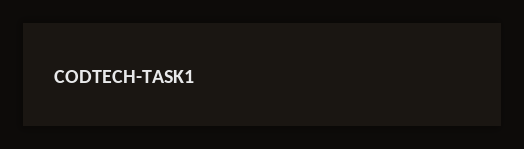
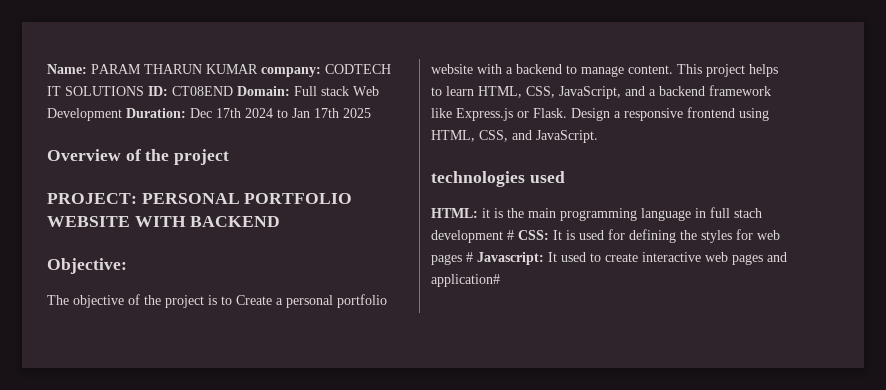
- CODTECH-TASK1
+ Name: PARAM THARUN KUMAR company: CODTECH IT SOLUTIONS ID: CT08END Domain: Full stack Web Development Duration: Dec 17th 2024 to Jan 17th 2025
+ Overview of the project
+ PROJECT: PERSONAL PORTFOLIO WEBSITE WITH BACKEND
+ Objective:
+ The objective of the project is to Create a personal portfolio website with a backend to manage content. This project helps to learn HTML, CSS, JavaScript, and a backend framework like Express.js or Flask. Design a responsive frontend using HTML, CSS, and JavaScript.
+ technologies used
+ HTML: it is the main programming language in full stach development # CSS: It is used for defining the styles for web pages # Javascript: It used to create interactive web pages and application#

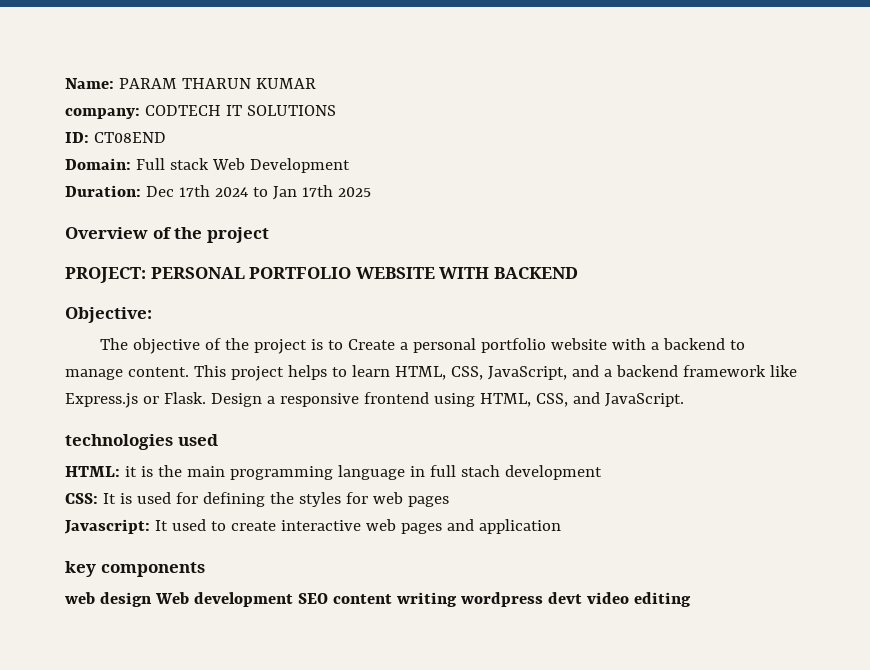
- Name: PARAM THARUN KUMAR company: CODTECH IT SOLUTIONS ID: CT08END Domain: Full stack Web Development Duration: Dec 17th 2024 to Jan 17th 2025
+ Name: PARAM THARUN KUMAR
+ company: CODTECH IT SOLUTIONS
+ ID: CT08END
+ Domain: Full stack Web Development
+ Duration: Dec 17th 2024 to Jan 17th 2025
- HTML: it is the main programming language in full stach development # CSS: It is used for defining the styles for web pages # Javascript: It used to create interactive web pages and application#
+ HTML: it is the main programming language in full stach development
+ CSS: It is used for defining the styles for web pages
+ Javascript: It used to create interactive web pages and application
+ key components
+ web design Web development SEO content writing wordpress devt video editing

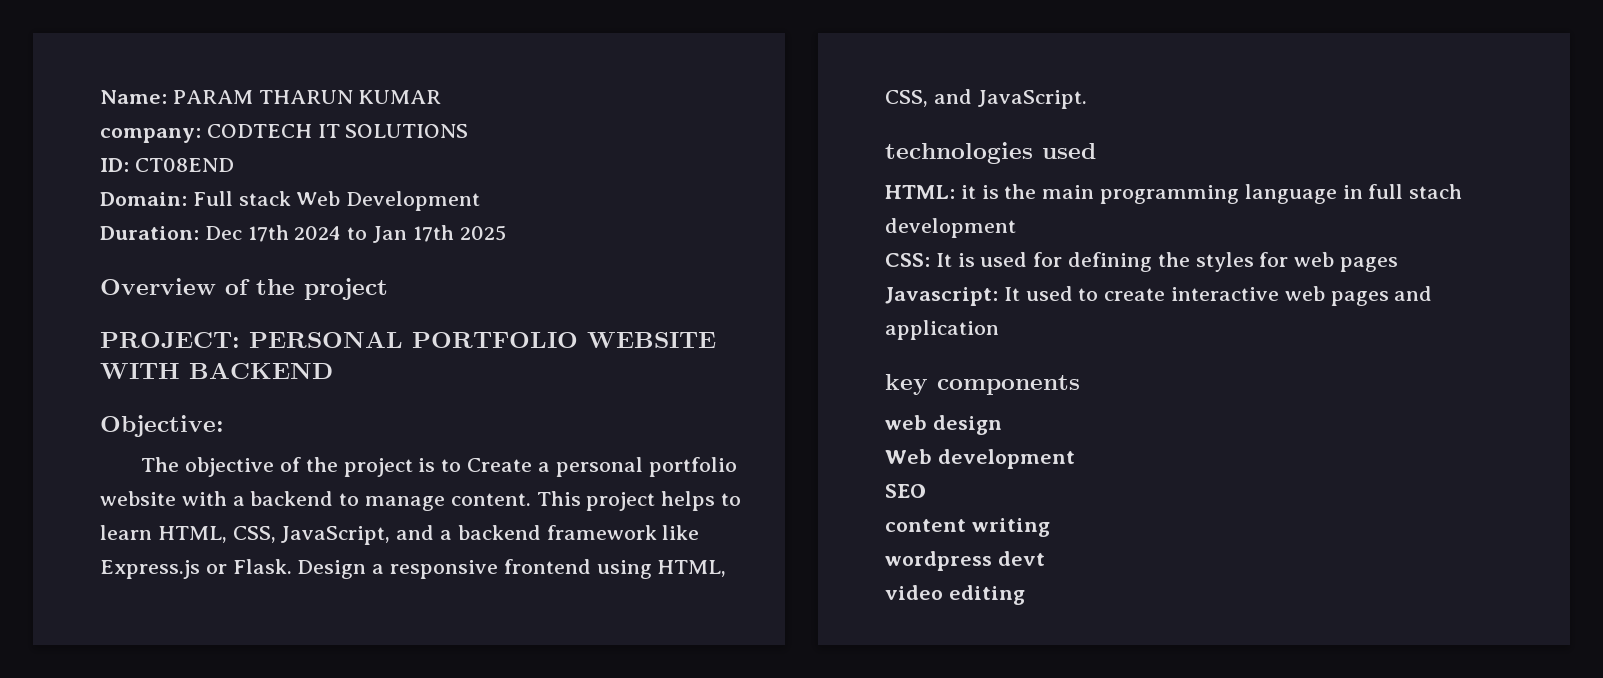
- web design Web development SEO content writing wordpress devt video editing
+ web design
+ Web development
+ SEO
+ content writing
+ wordpress devt
+ video editing

